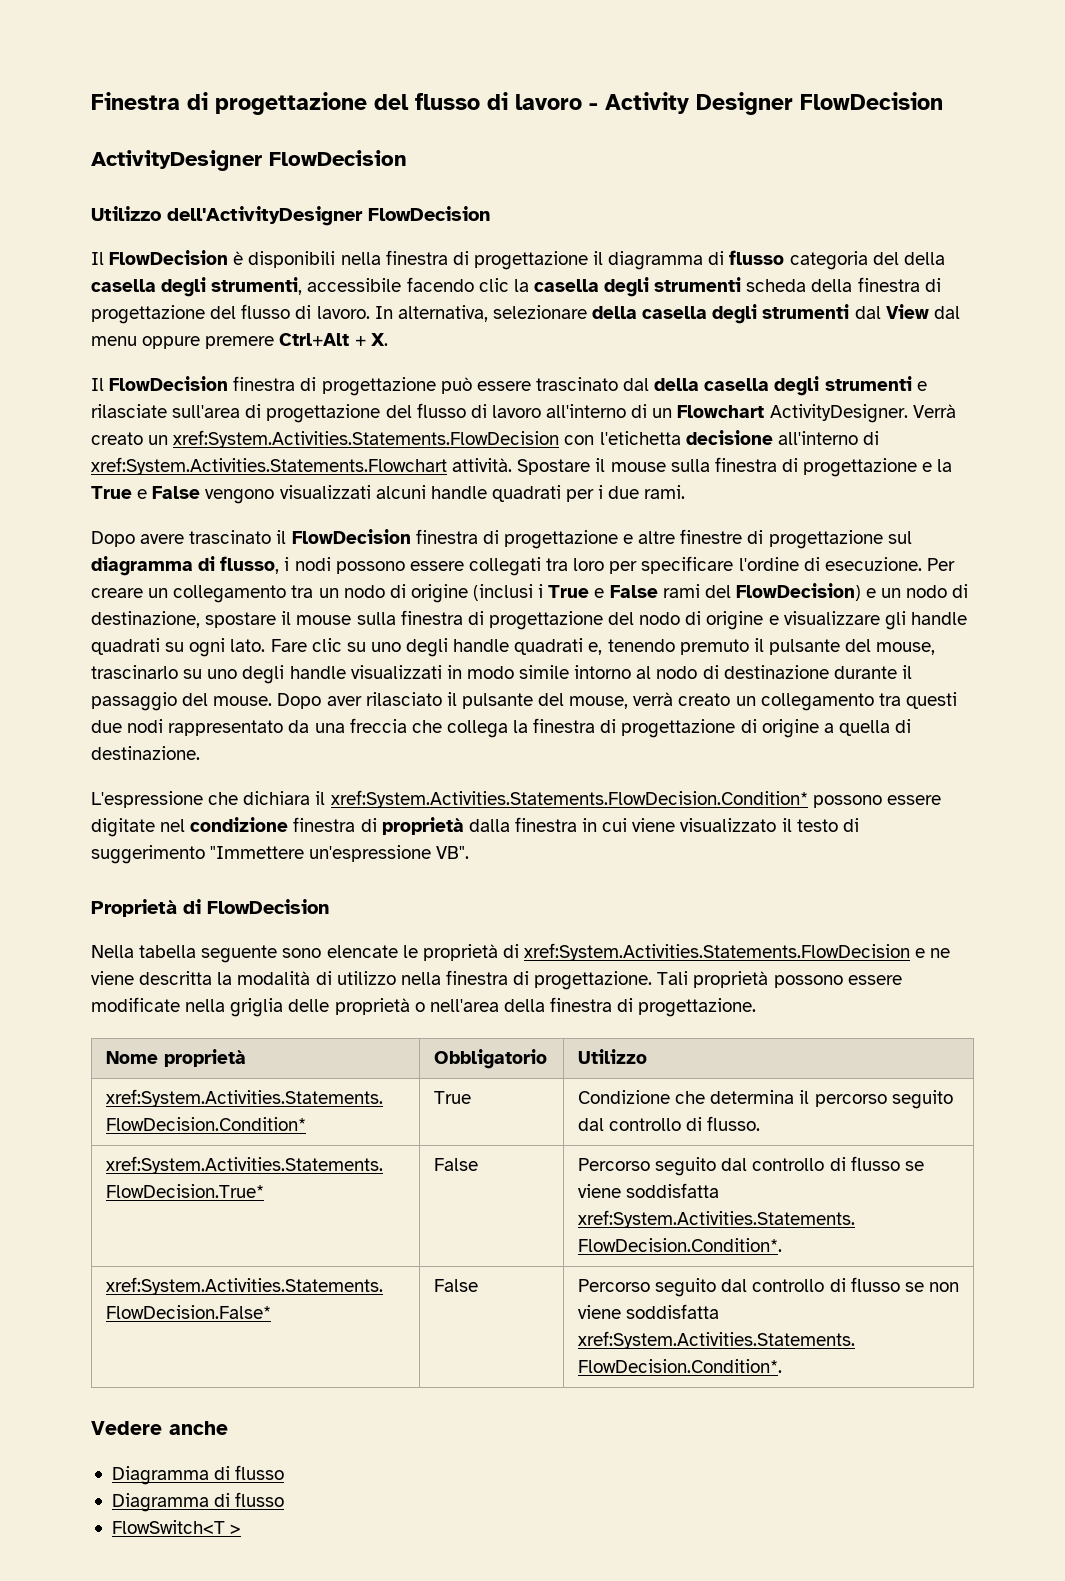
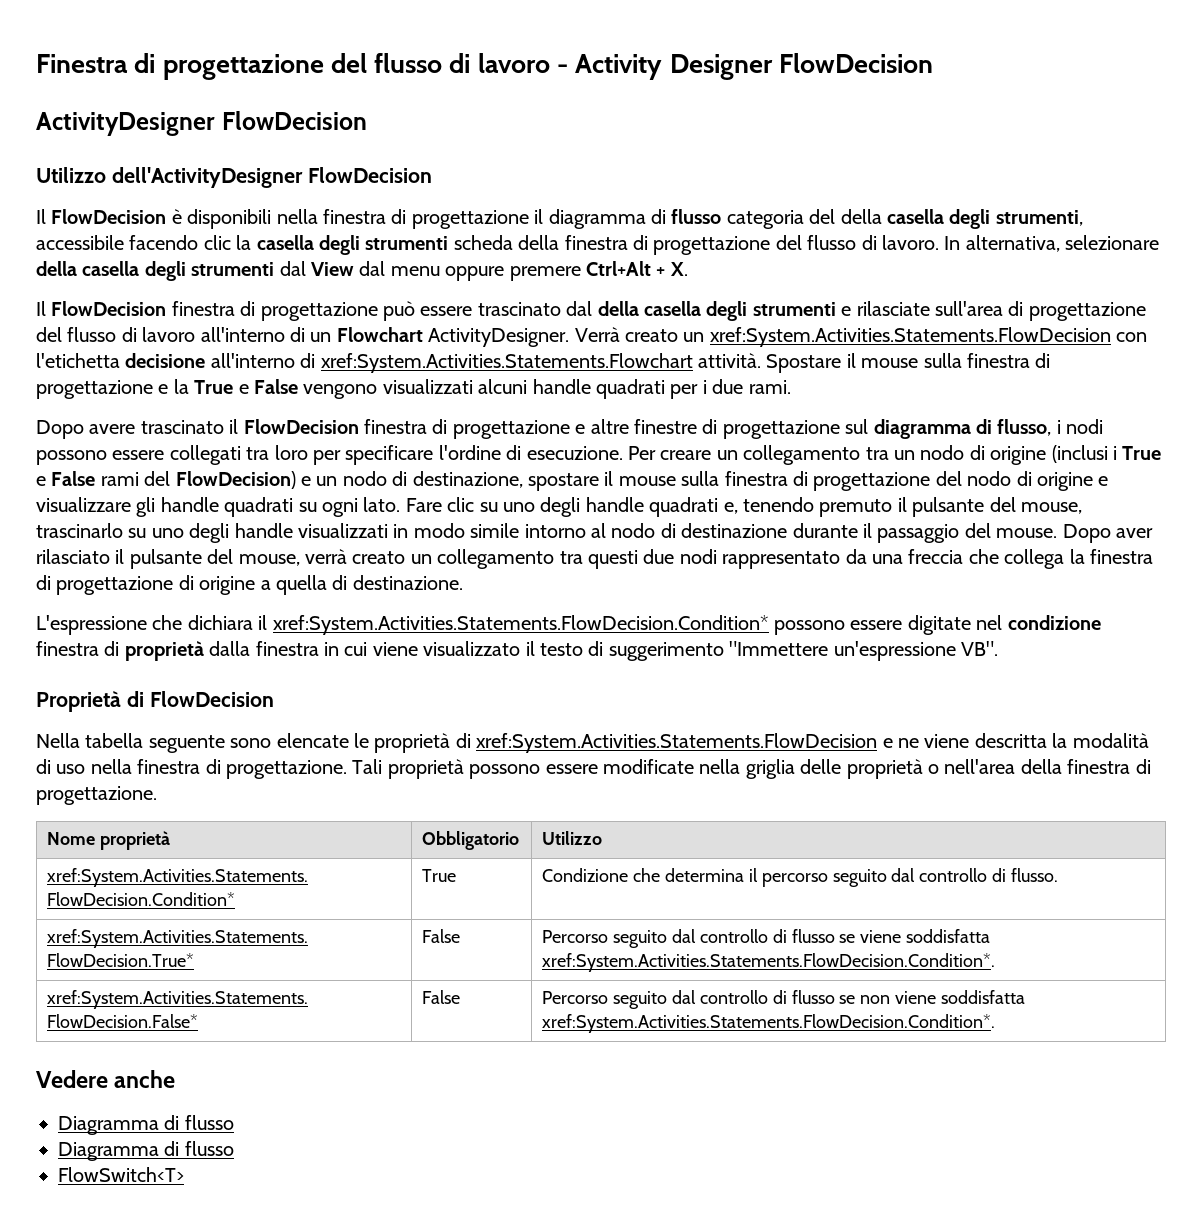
- Nella tabella seguente sono elencate le proprietà di xref:System.Activities.Statements.FlowDecision e ne viene descritta la modalità di utilizzo nella finestra di progettazione.
+ Nella tabella seguente sono elencate le proprietà di xref:System.Activities.Statements.FlowDecision e ne viene descritta la modalità di uso nella finestra di progettazione.
- FlowSwitch<T >
+ FlowSwitch<T>

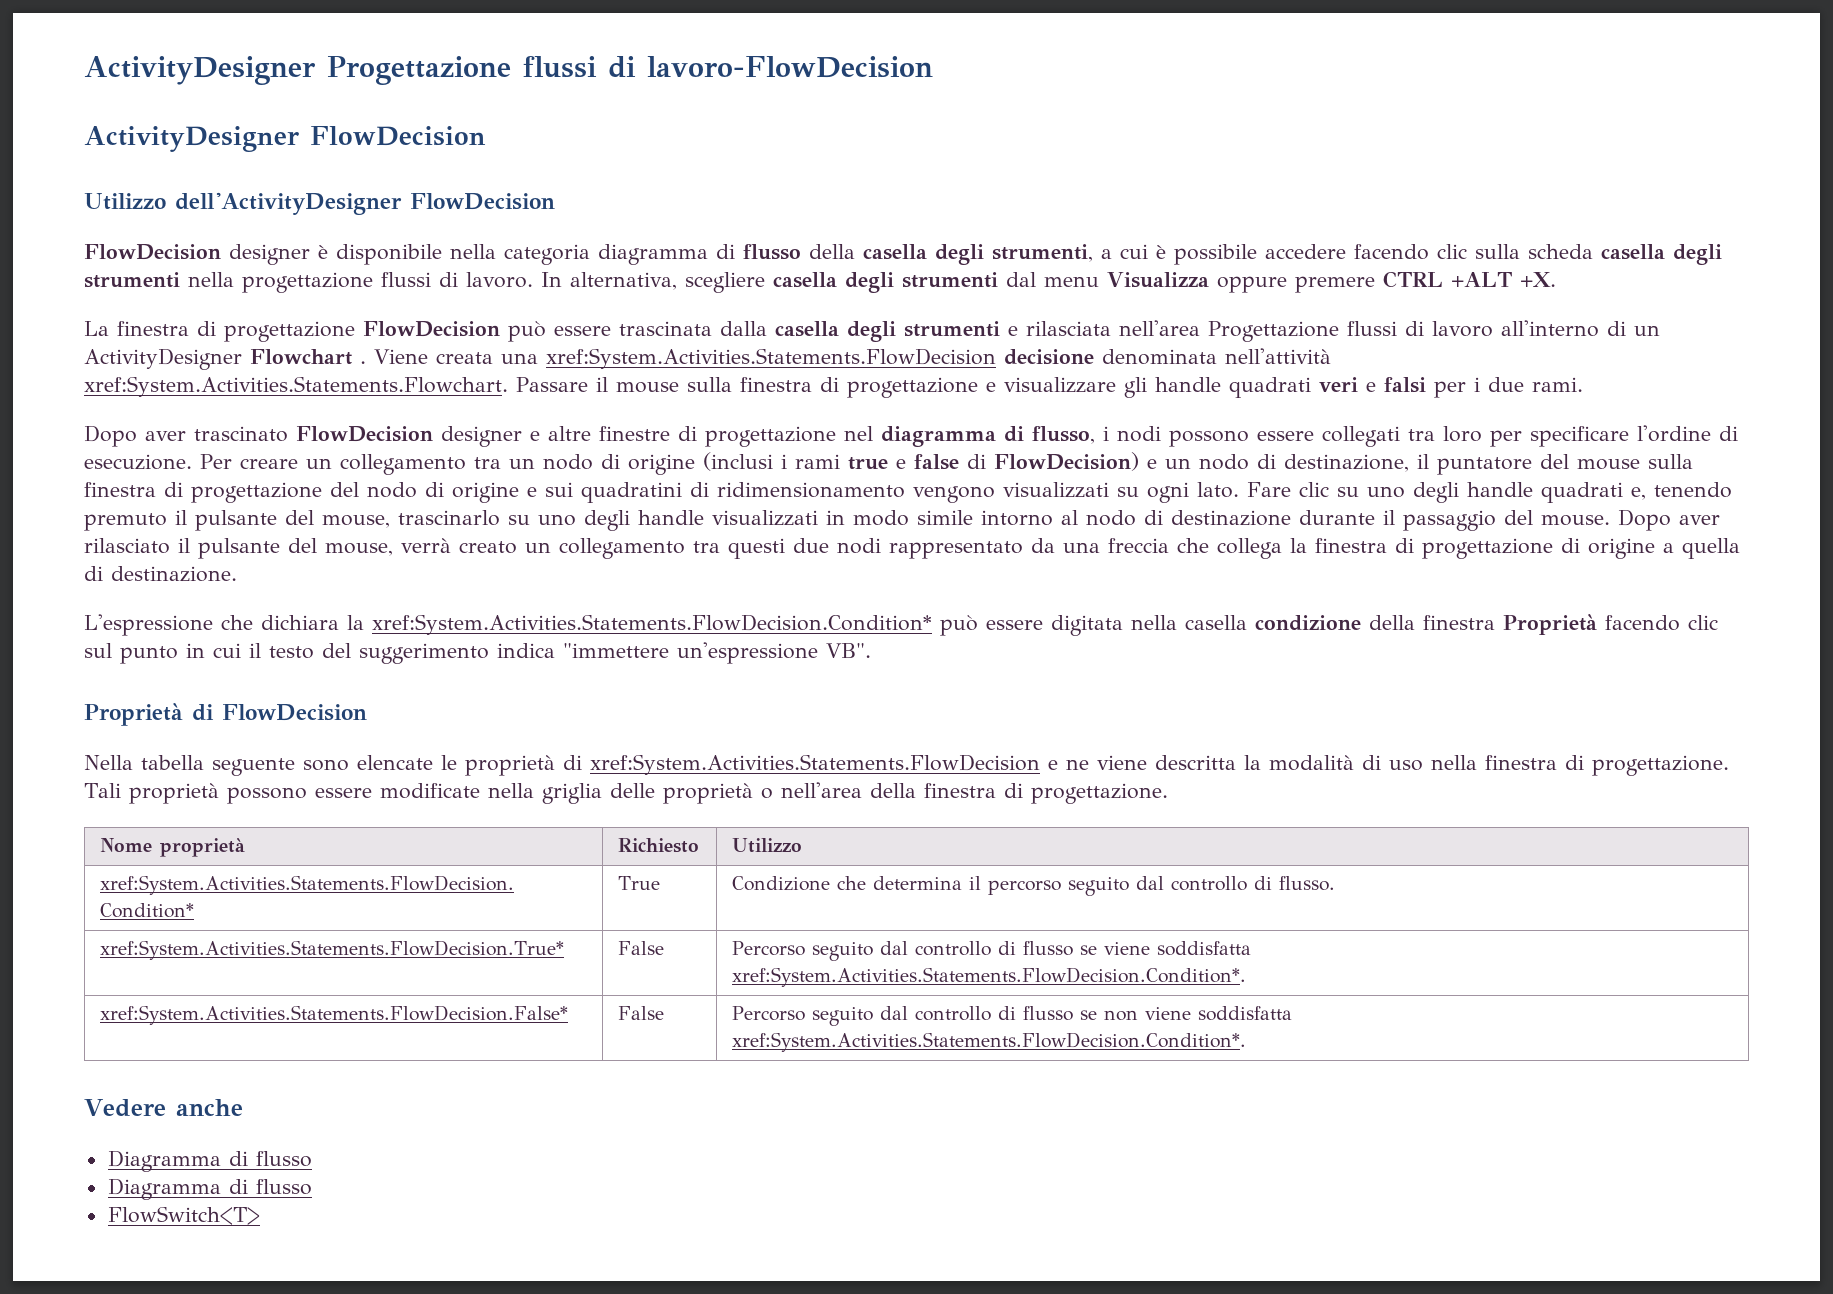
- Finestra di progettazione del flusso di lavoro - Activity Designer FlowDecision
+ ActivityDesigner Progettazione flussi di lavoro-FlowDecision
- Il FlowDecision è disponibili nella finestra di progettazione il diagramma di flusso categoria del della casella degli strumenti, accessibile facendo clic la casella degli strumenti scheda della finestra di progettazione del flusso di lavoro.
+ FlowDecision designer è disponibile nella categoria diagramma di flusso della casella degli strumenti, a cui è possibile accedere facendo clic sulla scheda casella degli strumenti nella progettazione flussi di lavoro.
- In alternativa, selezionare della casella degli strumenti dal View dal menu oppure premere Ctrl+Alt + X.
- Il FlowDecision finestra di progettazione può essere trascinato dal della casella degli strumenti e rilasciate sull'area di progettazione del flusso di lavoro all'interno di un Flowchart ActivityDesigner. Verrà creato un xref:System.Activities.Statements.FlowDecision con l'etichetta decisione all'interno di xref:System.Activities.Statements.Flowchart attività. Spostare il mouse sulla finestra di progettazione e la True e False vengono visualizzati alcuni handle quadrati per i due rami.
+ In alternativa, scegliere casella degli strumenti dal menu Visualizza oppure premere CTRL +ALT +X.
+ La finestra di progettazione FlowDecision può essere trascinata dalla casella degli strumenti e rilasciata nell'area Progettazione flussi di lavoro all'interno di un ActivityDesigner Flowchart . Viene creata una xref:System.Activities.Statements.FlowDecision decisione denominata nell'attività xref:System.Activities.Statements.Flowchart. Passare il mouse sulla finestra di progettazione e visualizzare gli handle quadrati veri e falsi per i due rami.
- Dopo avere trascinato il FlowDecision finestra di progettazione e altre finestre di progettazione sul diagramma di flusso, i nodi possono essere collegati tra loro per specificare l'ordine di esecuzione.
+ Dopo aver trascinato FlowDecision designer e altre finestre di progettazione nel diagramma di flusso, i nodi possono essere collegati tra loro per specificare l'ordine di esecuzione.
- Per creare un collegamento tra un nodo di origine (inclusi i True e False rami del FlowDecision) e un nodo di destinazione, spostare il mouse sulla finestra di progettazione del nodo di origine e visualizzare gli handle quadrati su ogni lato.
+ Per creare un collegamento tra un nodo di origine (inclusi i rami true e false di FlowDecision) e un nodo di destinazione, il puntatore del mouse sulla finestra di progettazione del nodo di origine e sui quadratini di ridimensionamento vengono visualizzati su ogni lato.
- L'espressione che dichiara il xref:System.Activities.Statements.FlowDecision.Condition* possono essere digitate nel condizione finestra di proprietà dalla finestra in cui viene visualizzato il testo di suggerimento "Immettere un'espressione VB".
+ L'espressione che dichiara la xref:System.Activities.Statements.FlowDecision.Condition* può essere digitata nella casella condizione della finestra Proprietà facendo clic sul punto in cui il testo del suggerimento indica "immettere un'espressione VB".
- Nome proprietà | Obbligatorio | Utilizzo
+ Nome proprietà | Richiesto | Utilizzo

